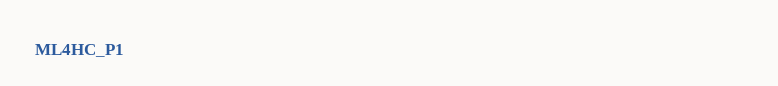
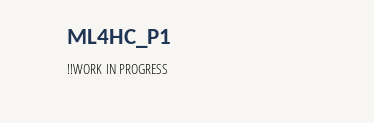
+ !!WORK IN PROGRESS

